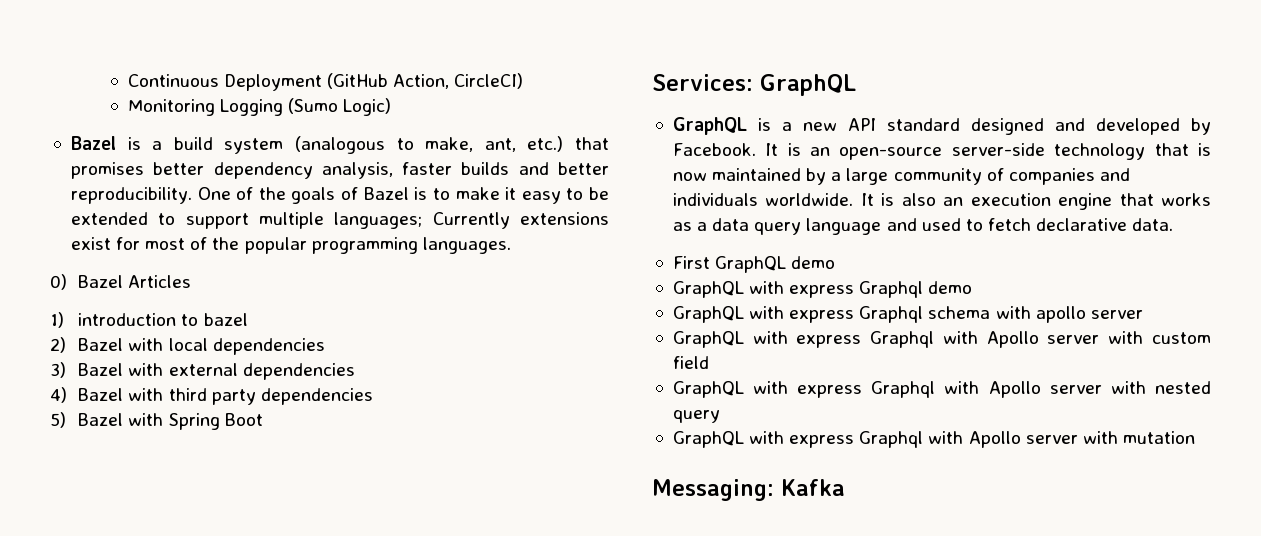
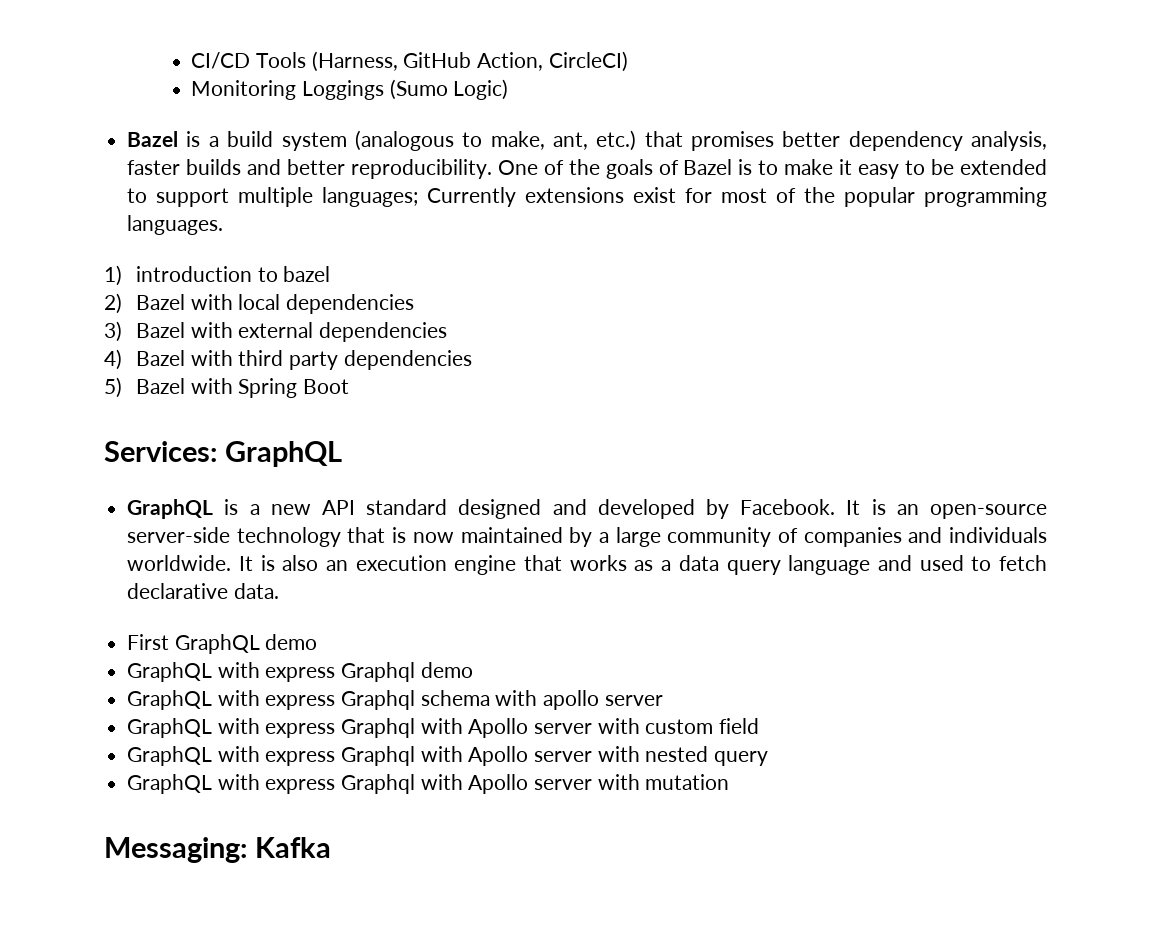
- Continuous Deployment (GitHub Action, CircleCI)
+ CI/CD Tools (Harness, GitHub Action, CircleCI)
- Monitoring Logging (Sumo Logic)
+ Monitoring Loggings (Sumo Logic)
- 0) Bazel Articles

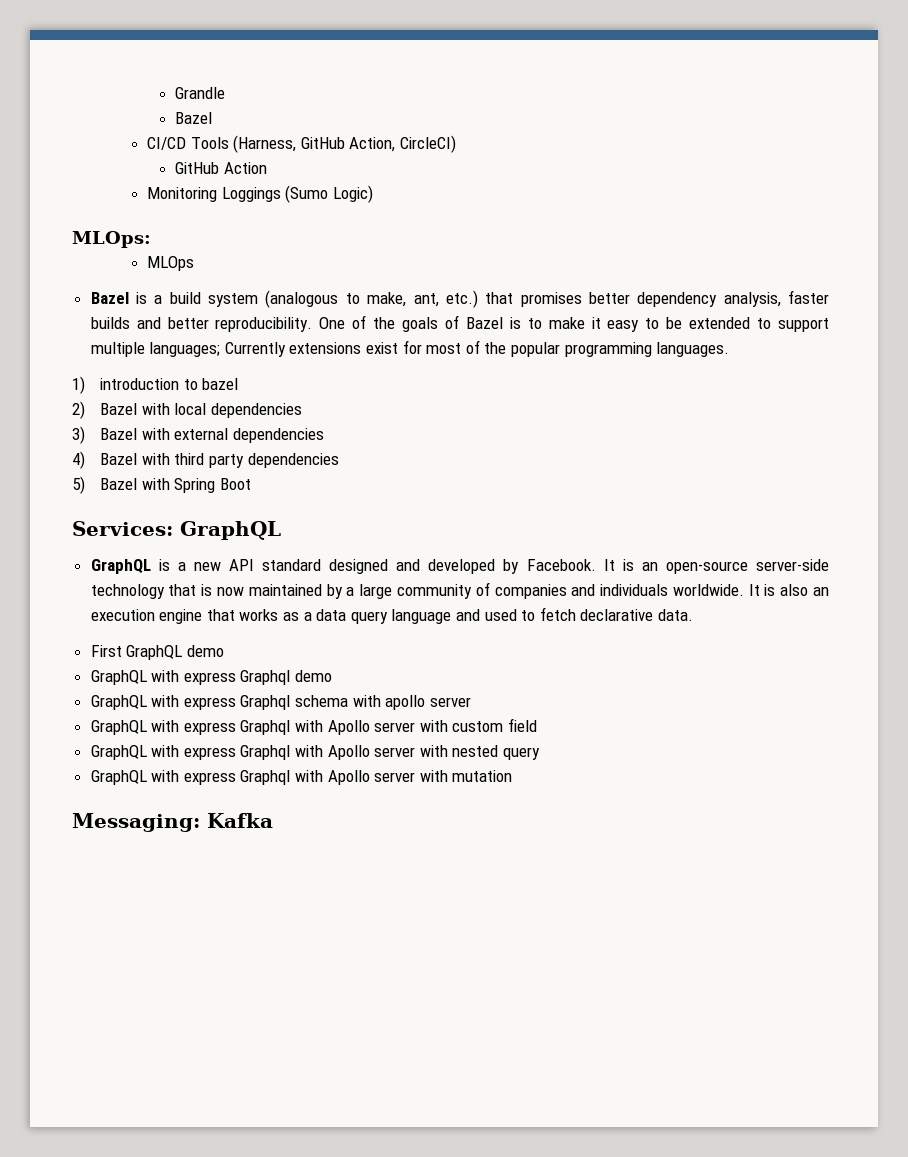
+ Grandle
+ Bazel
+ GitHub Action
+ MLOps:
+ MLOps

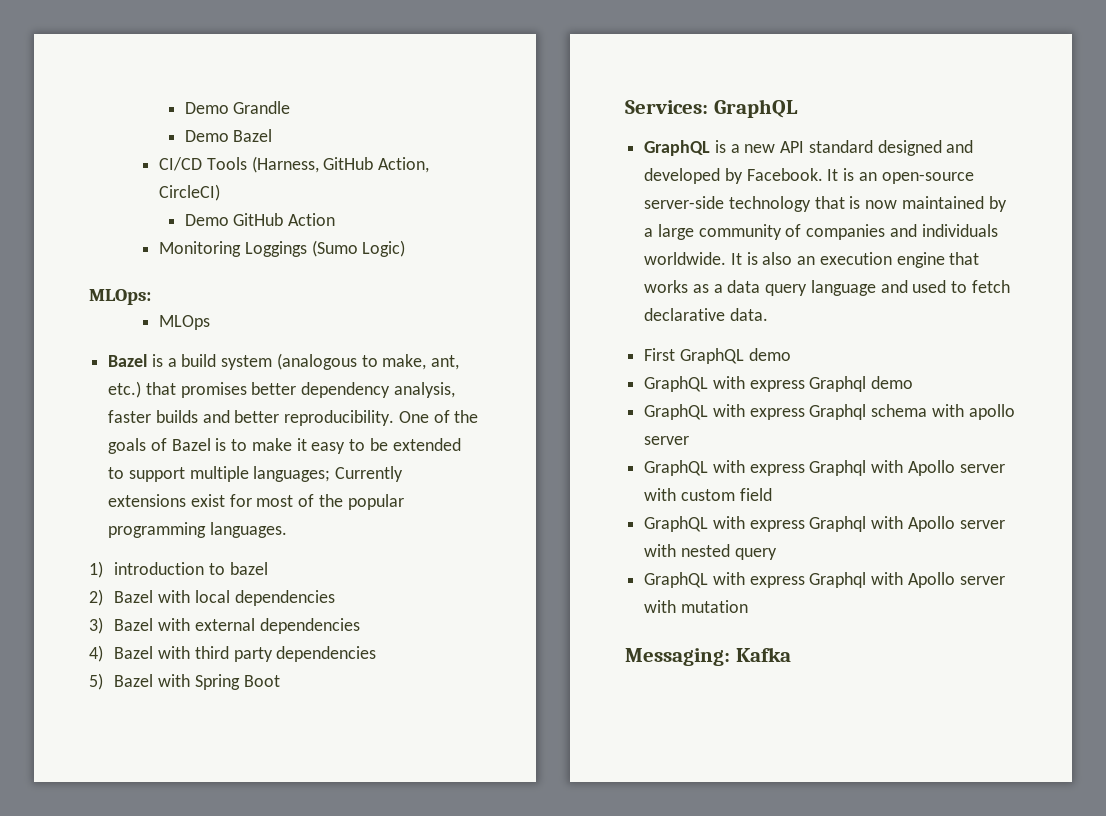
- Grandle
- Bazel
+ Demo Grandle
+ Demo Bazel
- GitHub Action
+ Demo GitHub Action

